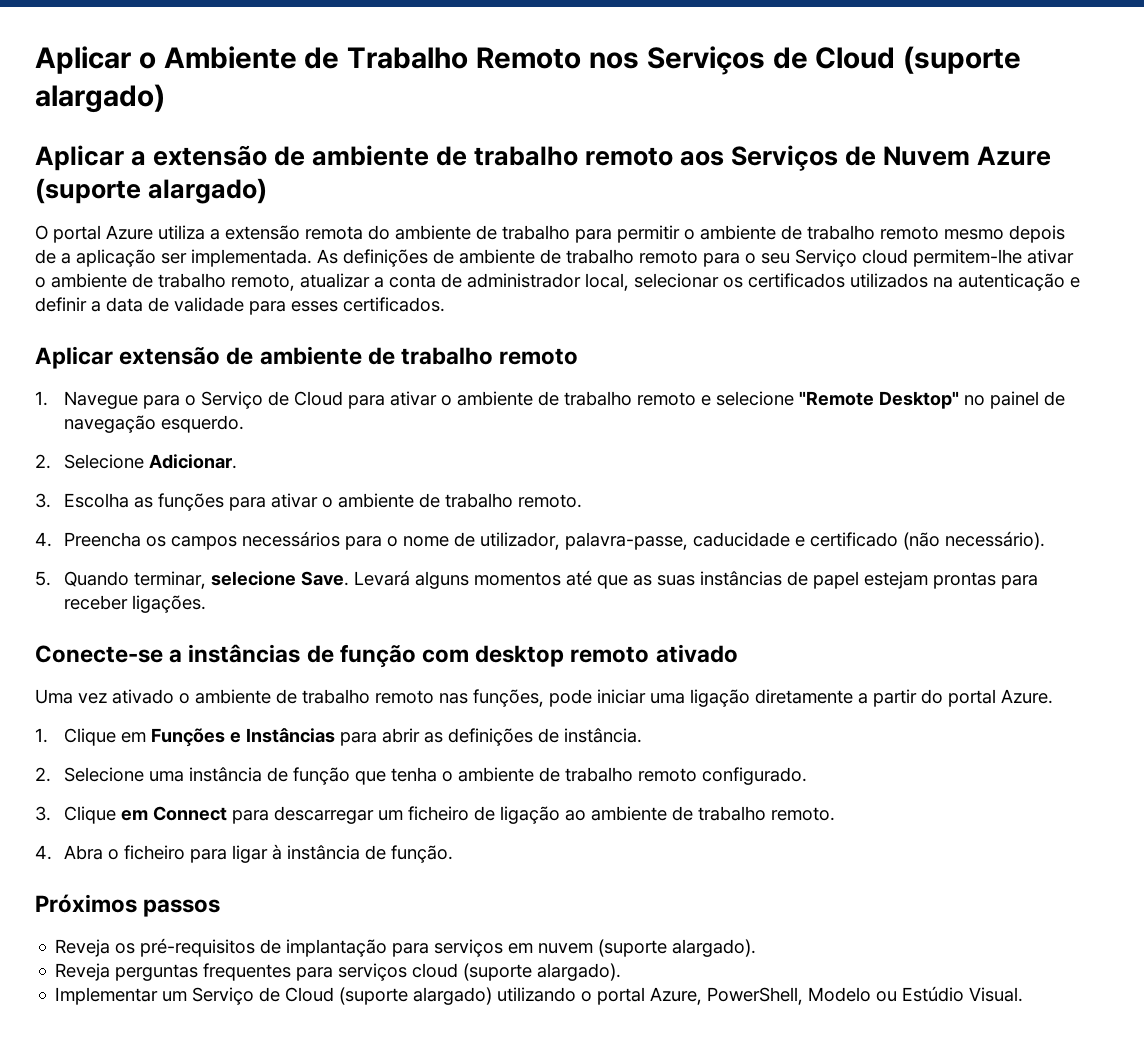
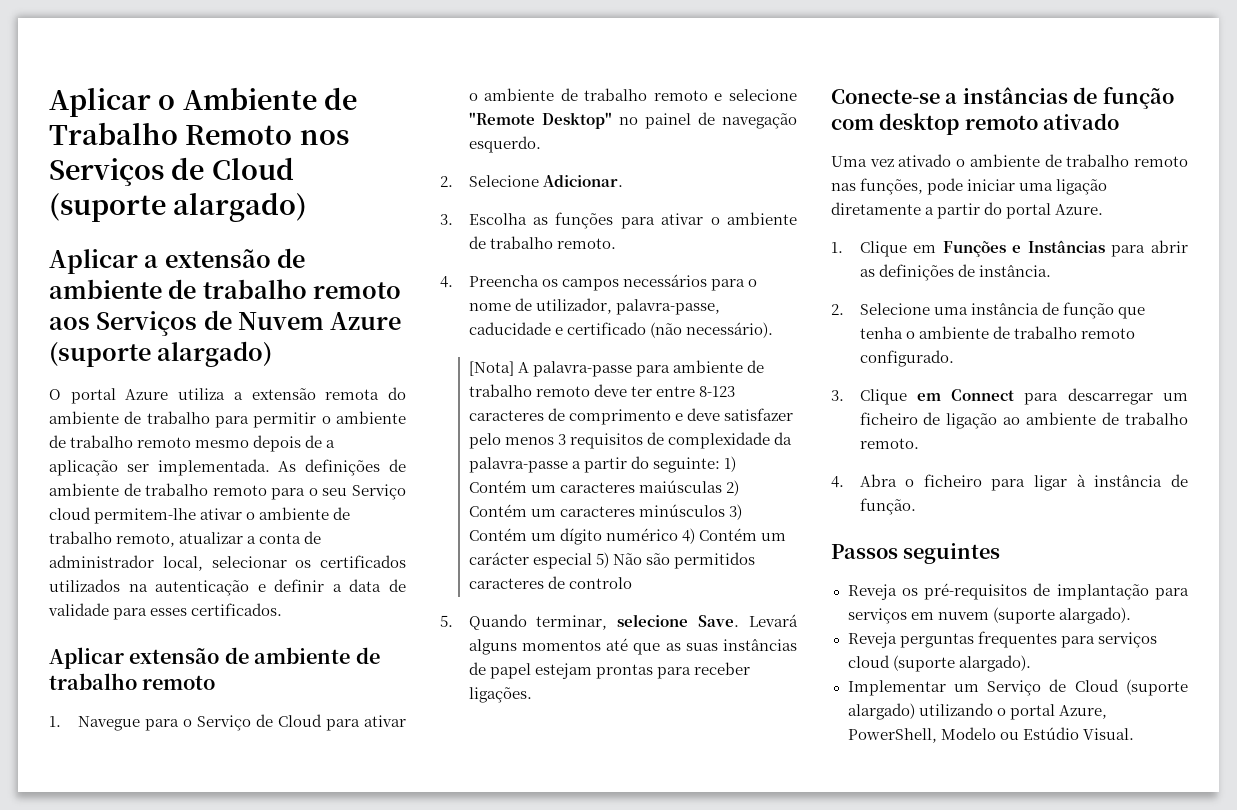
+ [Nota] A palavra-passe para ambiente de trabalho remoto deve ter entre 8-123 caracteres de comprimento e deve satisfazer pelo menos 3 requisitos de complexidade da palavra-passe a partir do seguinte: 1) Contém um caracteres maiúsculas 2) Contém um caracteres minúsculos 3) Contém um dígito numérico 4) Contém um carácter especial 5) Não são permitidos caracteres de controlo
- Próximos passos
+ Passos seguintes

